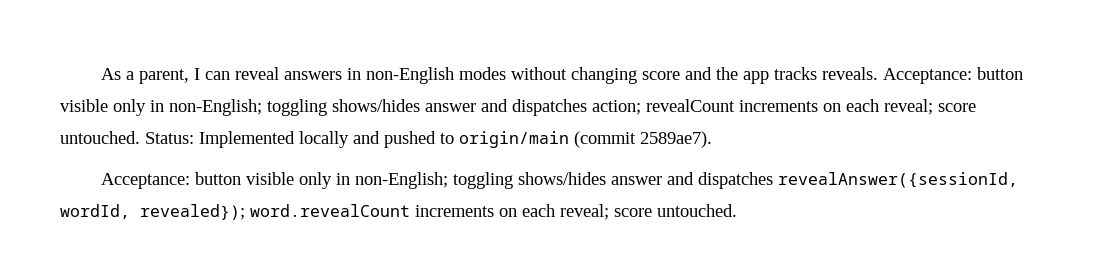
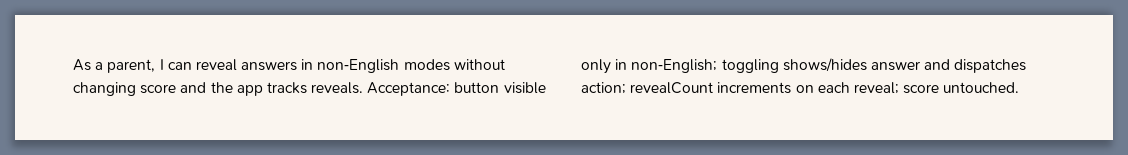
- Status: Implemented locally and pushed to origin/main (commit 2589ae7).
- Acceptance: button visible only in non‑English; toggling shows/hides answer and dispatches revealAnswer({sessionId, wordId, revealed}); word.revealCount increments on each reveal; score untouched.

